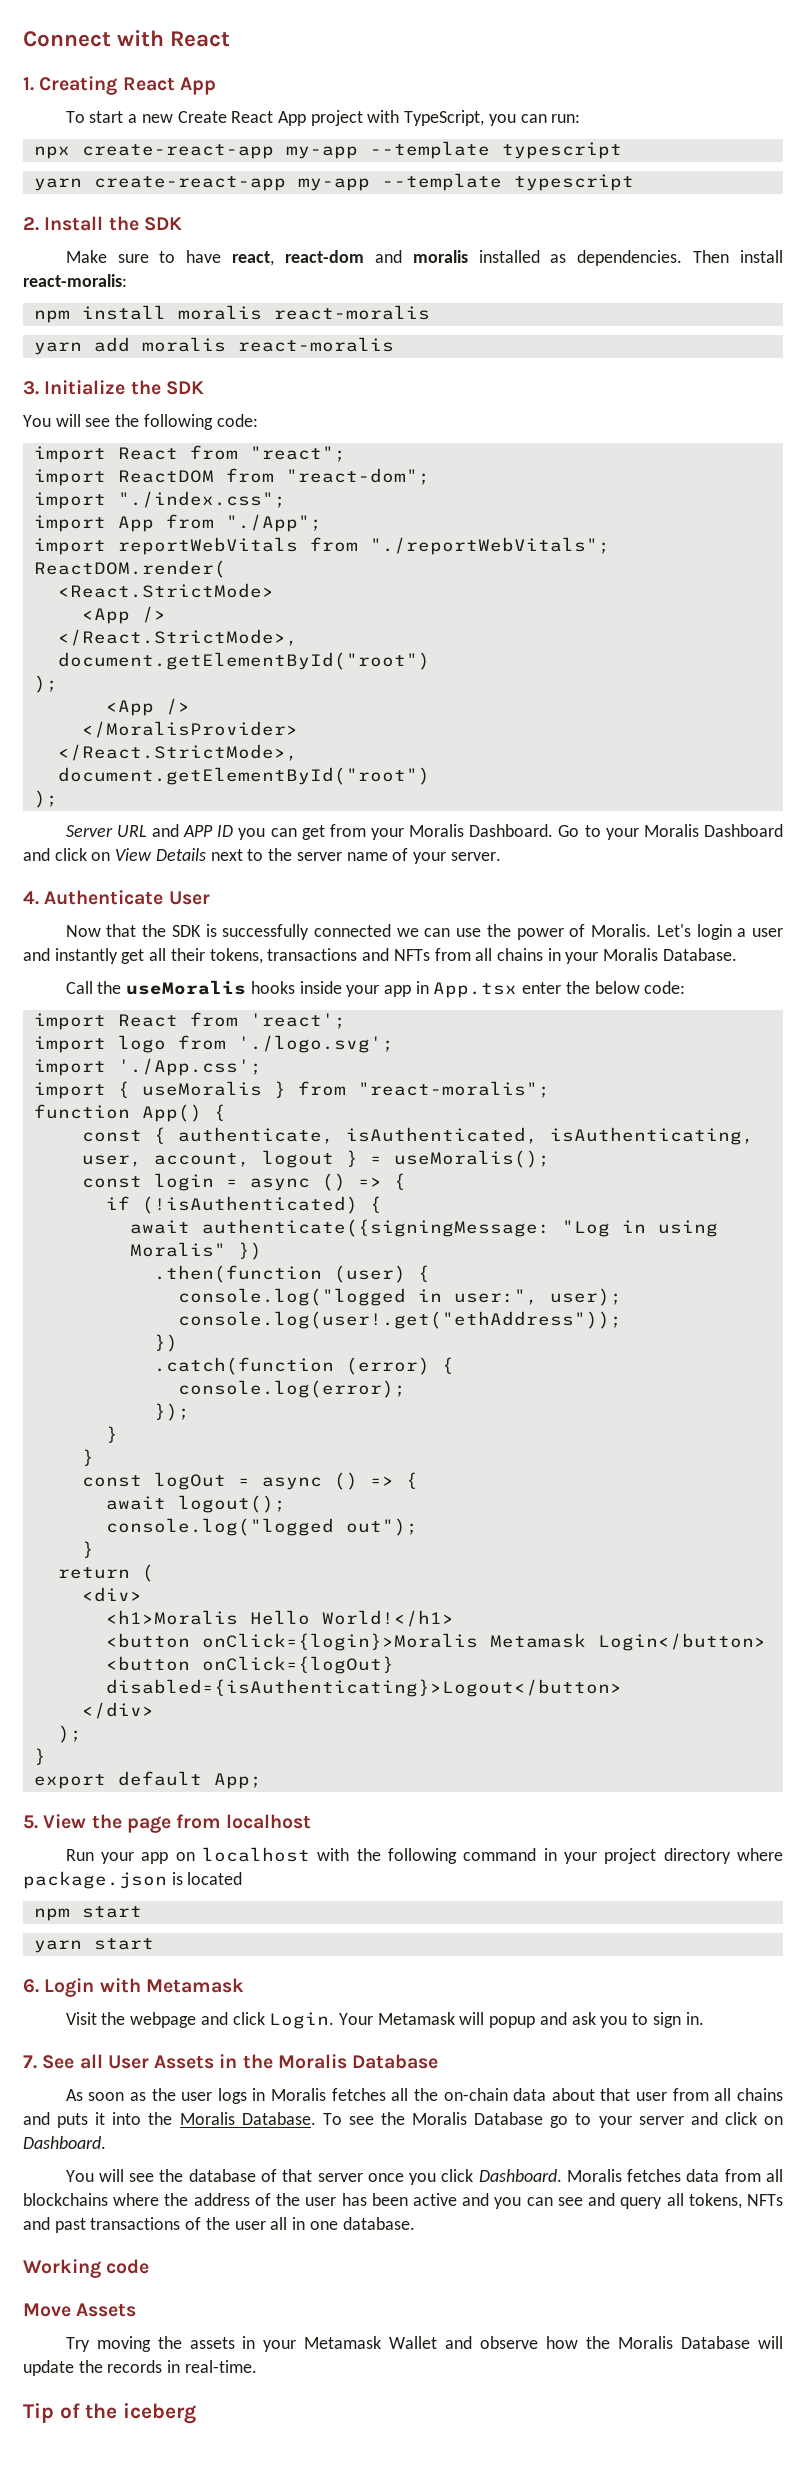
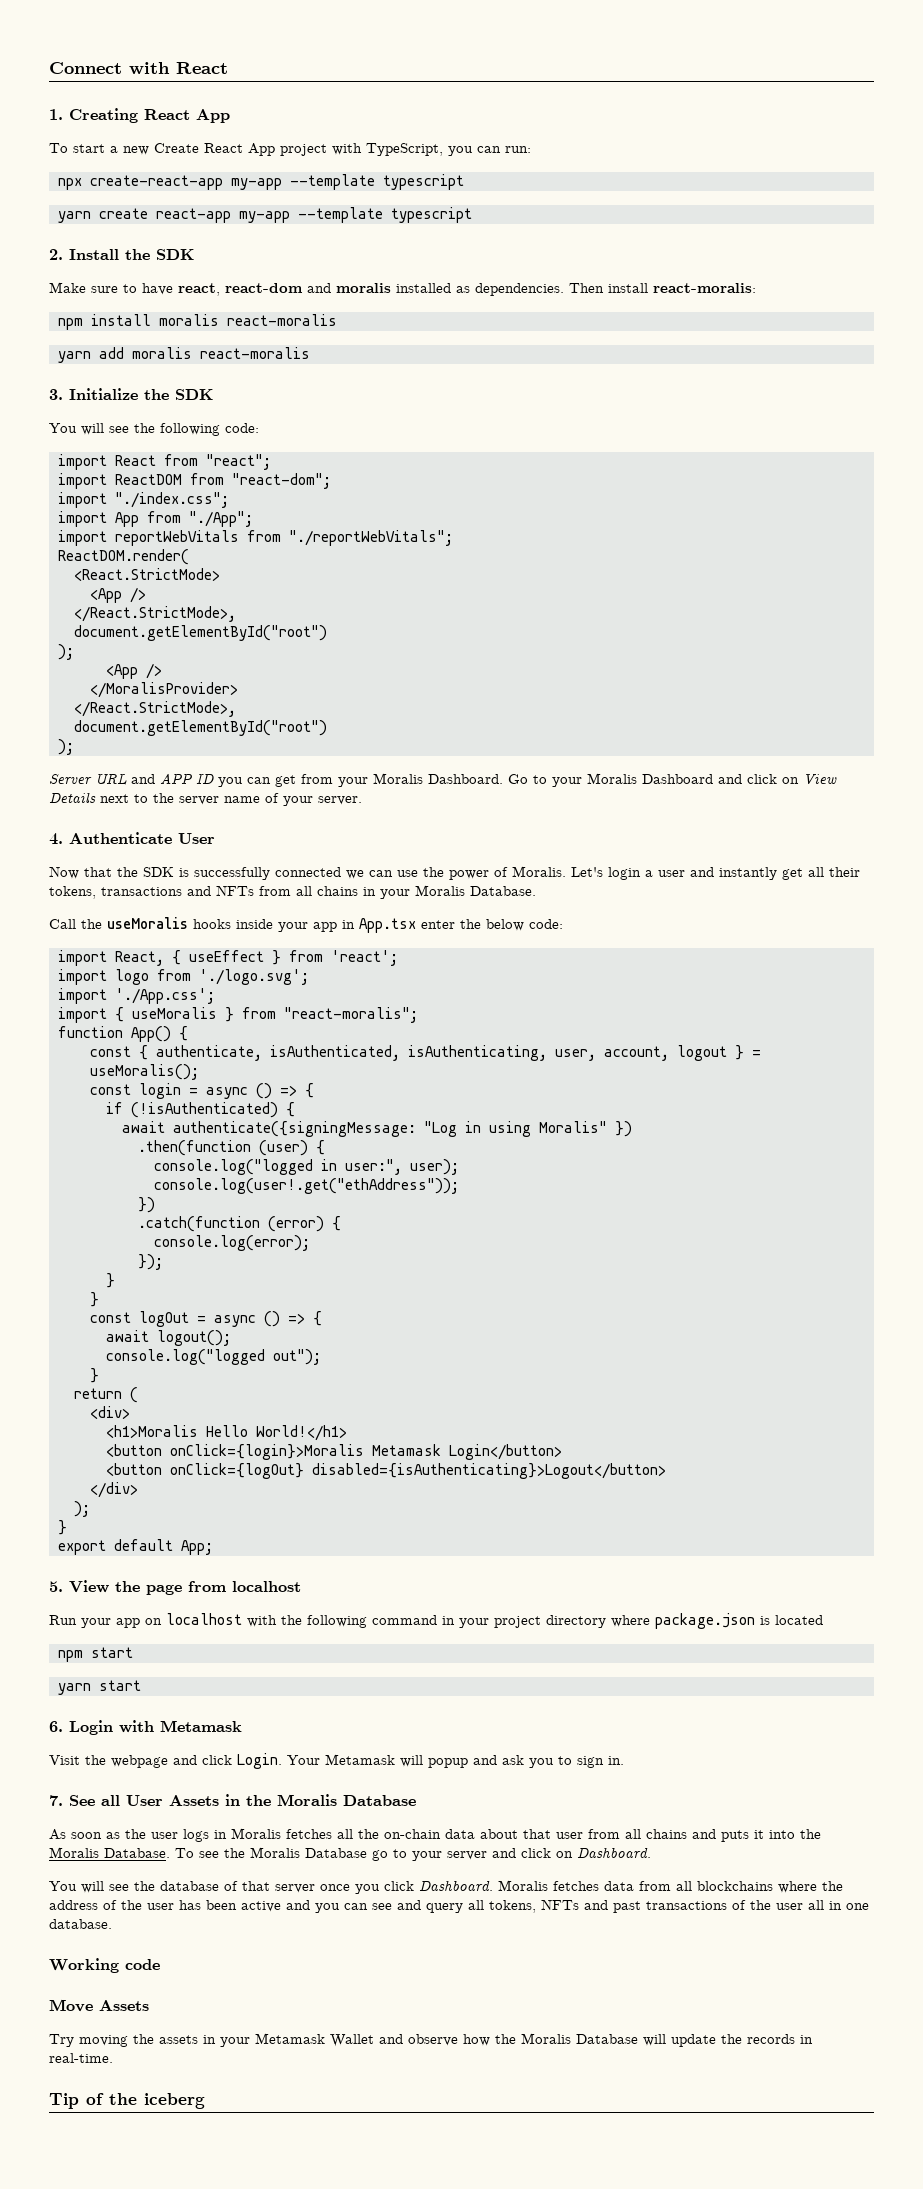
- yarn create-react-app my-app --template typescript
+ yarn create react-app my-app --template typescript
- import React from 'react';
+ import React, { useEffect } from 'react';

